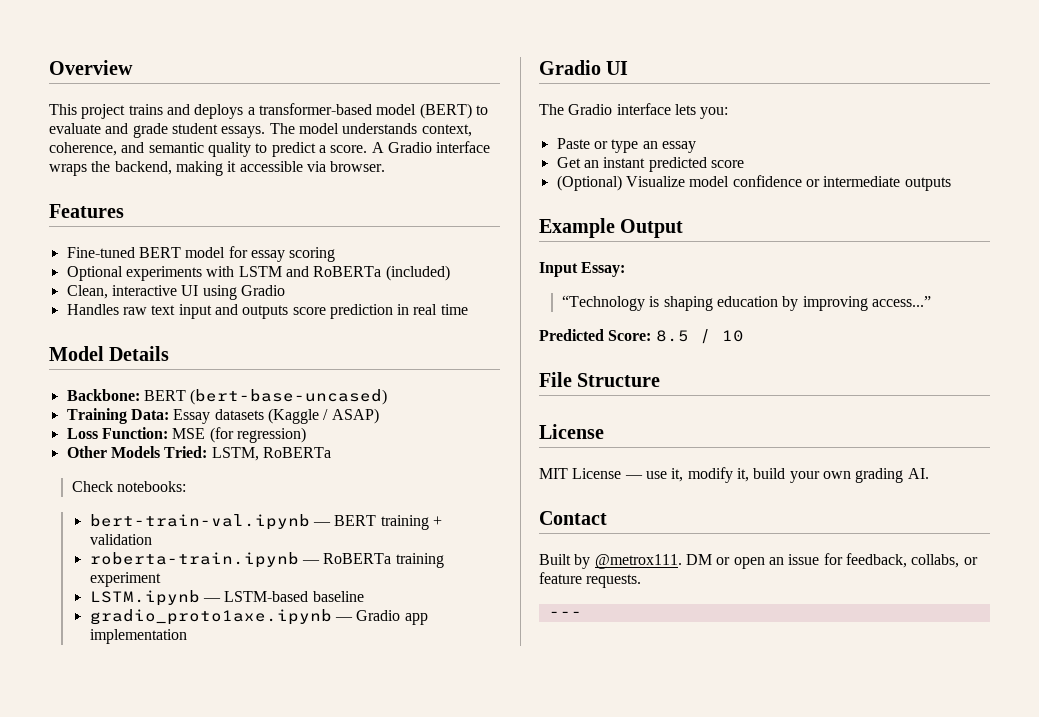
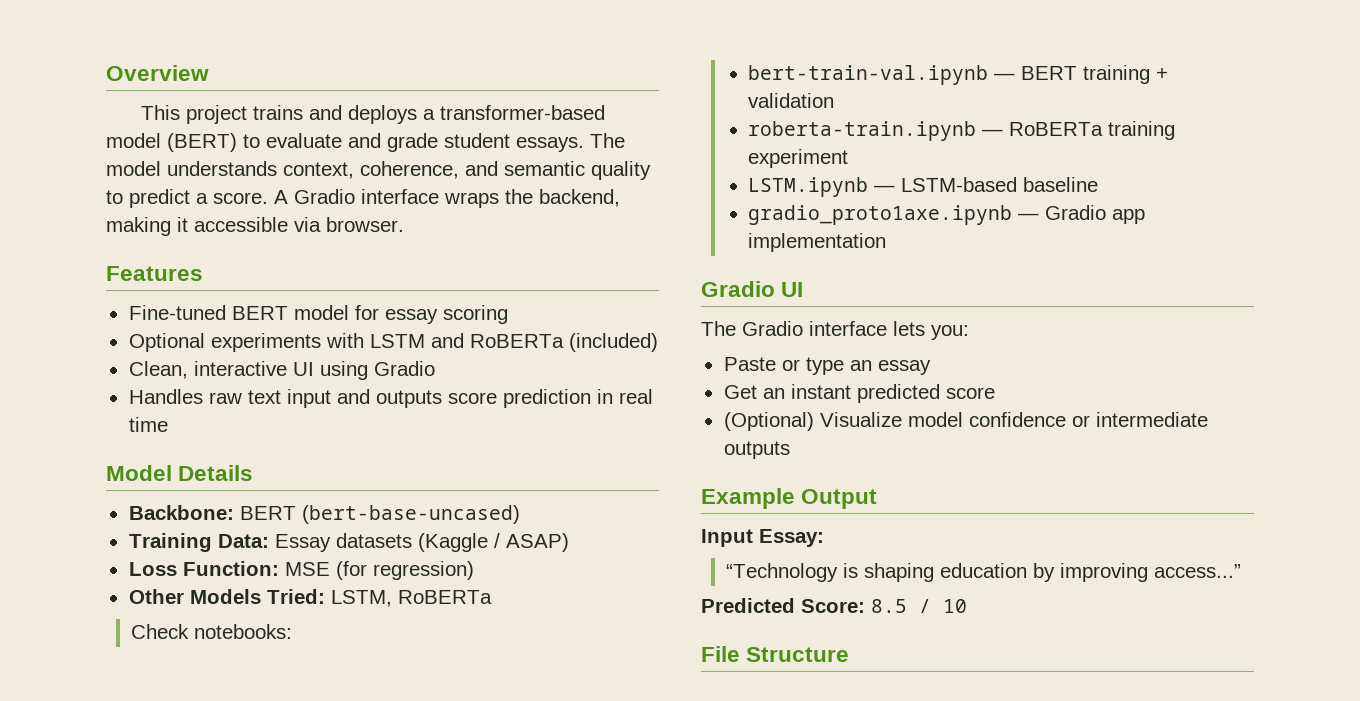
  File Structure
- License
- MIT License — use it, modify it, build your own grading AI.
- Contact
- Built by @metrox111. DM or open an issue for feedback, collabs, or feature requests.
- ---

